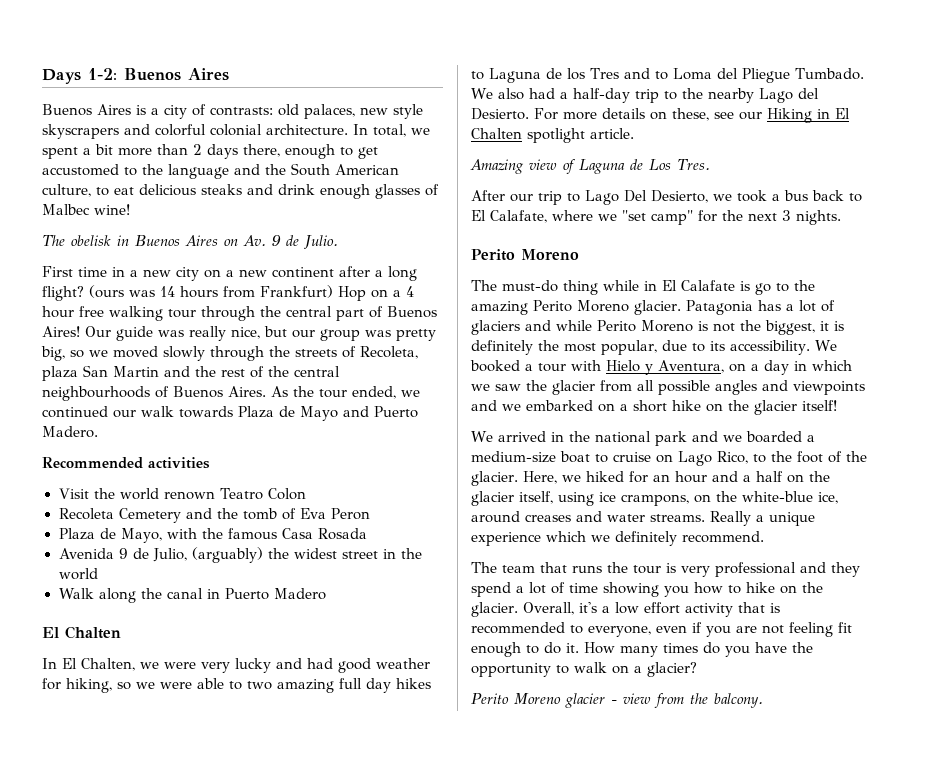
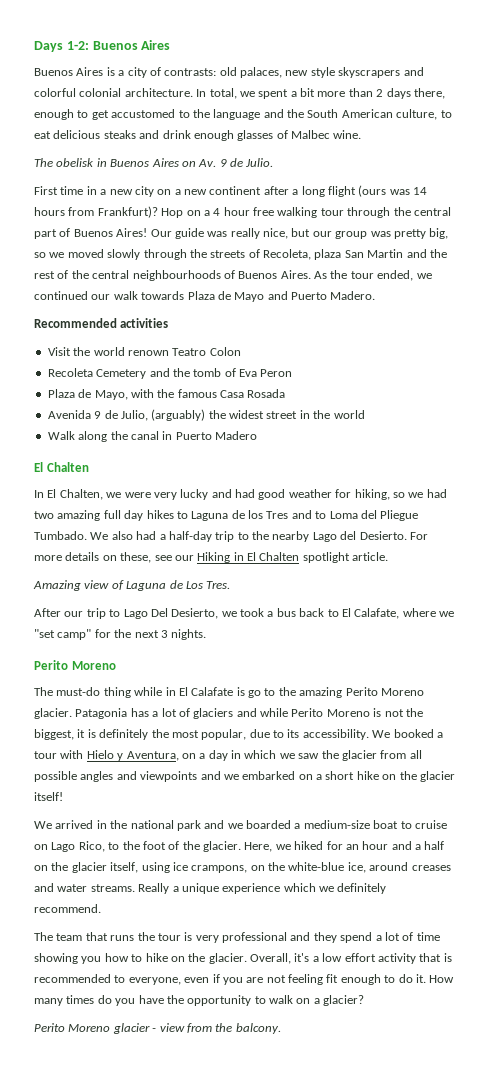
- In total, we spent a bit more than 2 days there, enough to get accustomed to the language and the South American culture, to eat delicious steaks and drink enough glasses of Malbec wine!
+ In total, we spent a bit more than 2 days there, enough to get accustomed to the language and the South American culture, to eat delicious steaks and drink enough glasses of Malbec wine.
- First time in a new city on a new continent after a long flight? (ours was 14 hours from Frankfurt) Hop on a 4 hour free walking tour through the central part of Buenos Aires!
+ First time in a new city on a new continent after a long flight (ours was 14 hours from Frankfurt)? Hop on a 4 hour free walking tour through the central part of Buenos Aires!
- In El Chalten, we were very lucky and had good weather for hiking, so we were able to two amazing full day hikes to Laguna de los Tres and to Loma del Pliegue Tumbado.
+ In El Chalten, we were very lucky and had good weather for hiking, so we had two amazing full day hikes to Laguna de los Tres and to Loma del Pliegue Tumbado.

